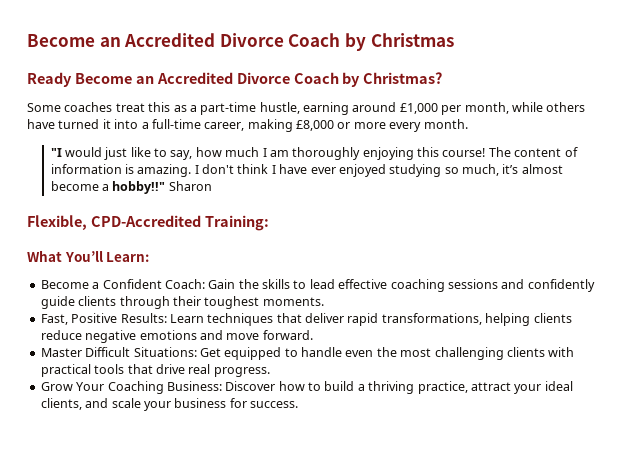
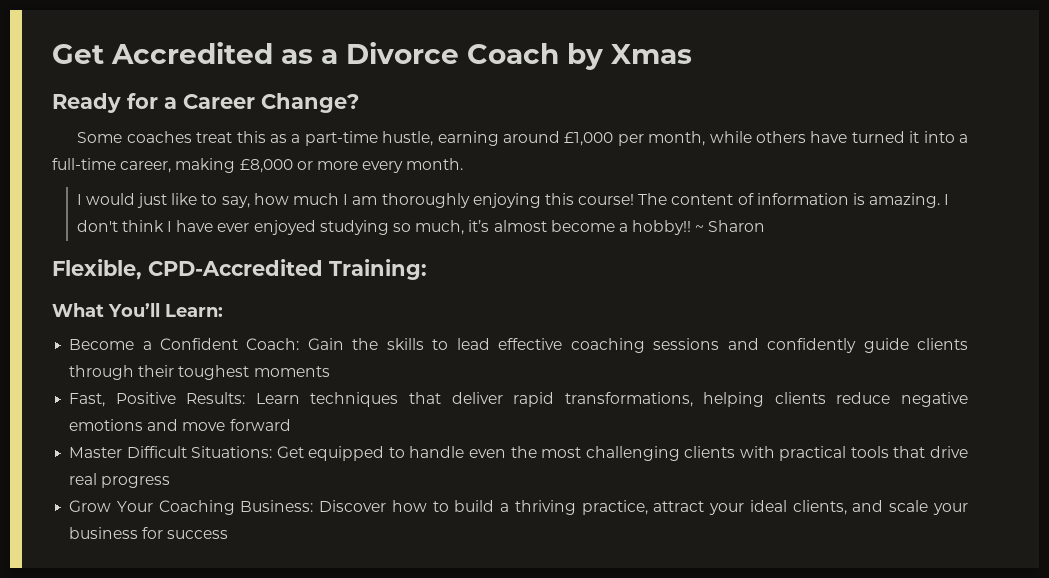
- Become an Accredited Divorce Coach by Christmas
+ Get Accredited as a Divorce Coach by Xmas
- Ready Become an Accredited Divorce Coach by Christmas?
+ Ready for a Career Change?
- "I would just like to say, how much I am thoroughly enjoying this course!
+ I would just like to say, how much I am thoroughly enjoying this course!
- I don't think I have ever enjoyed studying so much, it’s almost become a hobby!!" Sharon
+ I don't think I have ever enjoyed studying so much, it’s almost become a hobby!! ~ Sharon
- Become a Confident Coach: Gain the skills to lead effective coaching sessions and confidently guide clients through their toughest moments.
+ Become a Confident Coach: Gain the skills to lead effective coaching sessions and confidently guide clients through their toughest moments
- Fast, Positive Results: Learn techniques that deliver rapid transformations, helping clients reduce negative emotions and move forward.
+ Fast, Positive Results: Learn techniques that deliver rapid transformations, helping clients reduce negative emotions and move forward
- Master Difficult Situations: Get equipped to handle even the most challenging clients with practical tools that drive real progress.
+ Master Difficult Situations: Get equipped to handle even the most challenging clients with practical tools that drive real progress
- Grow Your Coaching Business: Discover how to build a thriving practice, attract your ideal clients, and scale your business for success.
+ Grow Your Coaching Business: Discover how to build a thriving practice, attract your ideal clients, and scale your business for success

